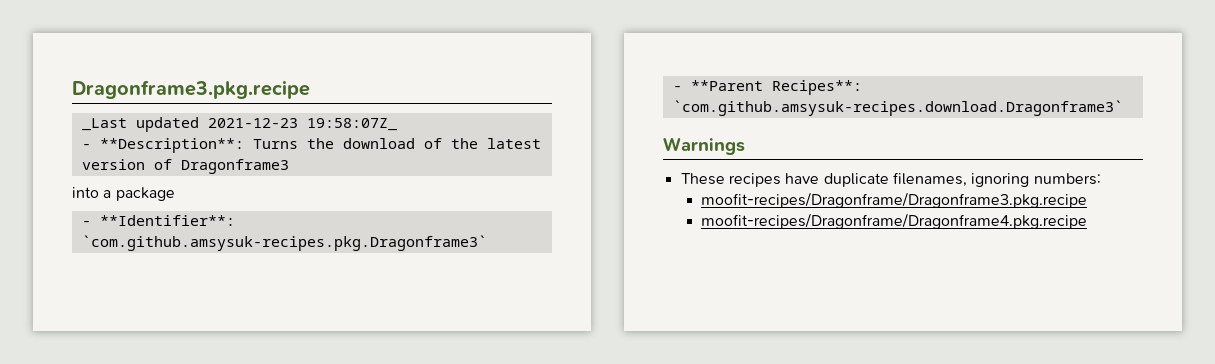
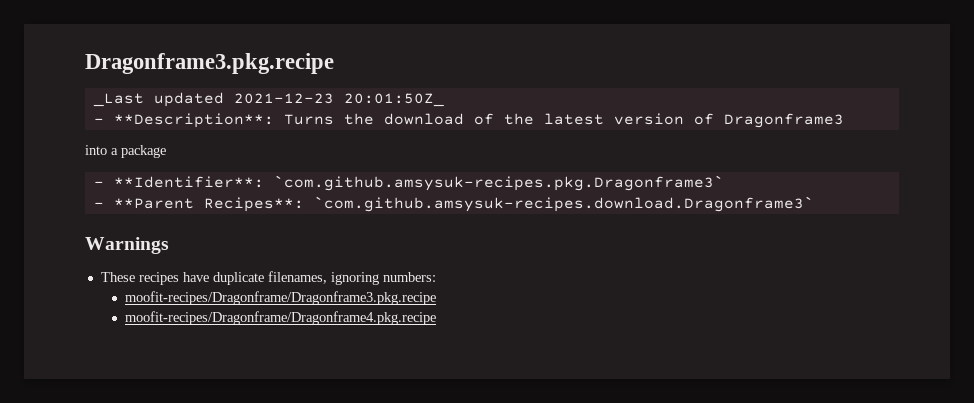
- _Last updated 2021-12-23 19:58:07Z_
+ _Last updated 2021-12-23 20:01:50Z_

